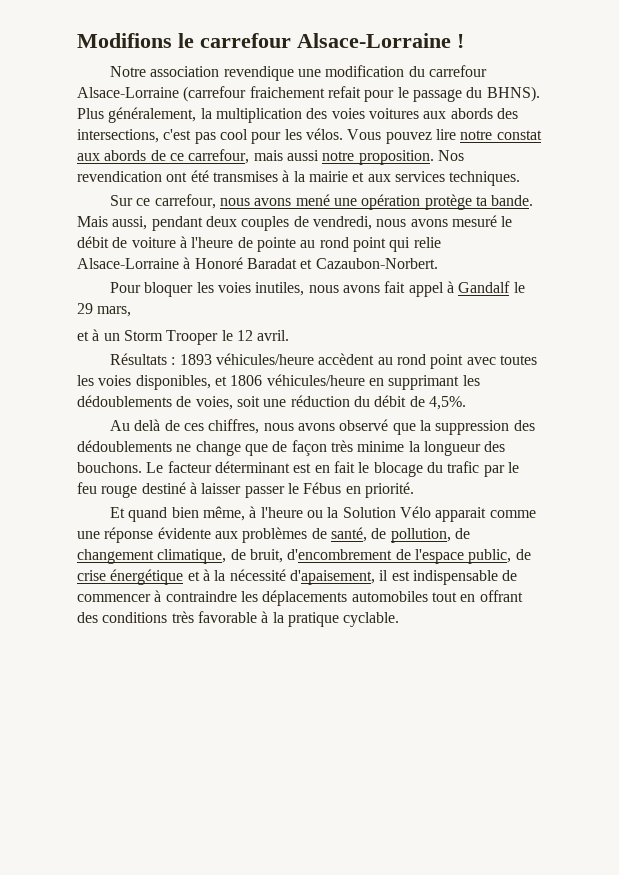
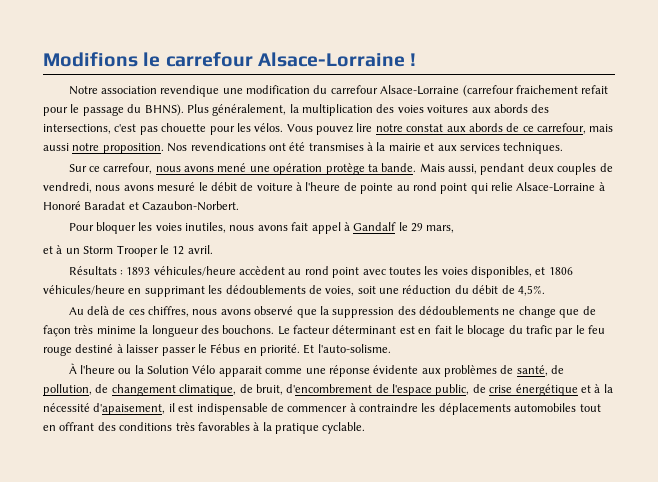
- Plus généralement, la multiplication des voies voitures aux abords des intersections, c'est pas cool pour les vélos.
+ Plus généralement, la multiplication des voies voitures aux abords des intersections, c'est pas chouette pour les vélos.
- Nos revendication ont été transmises à la mairie et aux services techniques.
+ Nos revendications ont été transmises à la mairie et aux services techniques.
- Le facteur déterminant est en fait le blocage du trafic par le feu rouge destiné à laisser passer le Fébus en priorité.
- Et quand bien même, à l'heure ou la Solution Vélo apparait comme une réponse évidente aux problèmes de santé, de pollution, de changement climatique, de bruit, d'encombrement de l'espace public, de crise énergétique et à la nécessité d'apaisement, il est indispensable de commencer à contraindre les déplacements automobiles tout en offrant des conditions très favorable à la pratique cyclable.
+ Le facteur déterminant est en fait le blocage du trafic par le feu rouge destiné à laisser passer le Fébus en priorité. Et l'auto-solisme.
+ À l'heure ou la Solution Vélo apparait comme une réponse évidente aux problèmes de santé, de pollution, de changement climatique, de bruit, d'encombrement de l'espace public, de crise énergétique et à la nécessité d'apaisement, il est indispensable de commencer à contraindre les déplacements automobiles tout en offrant des conditions très favorables à la pratique cyclable.

